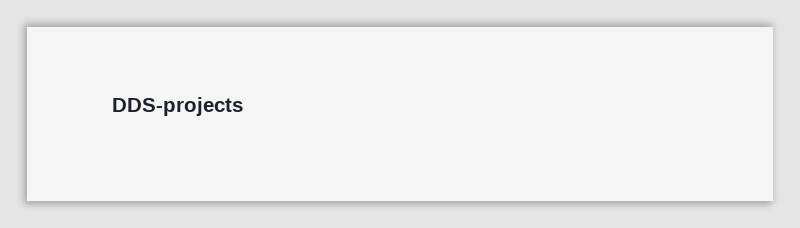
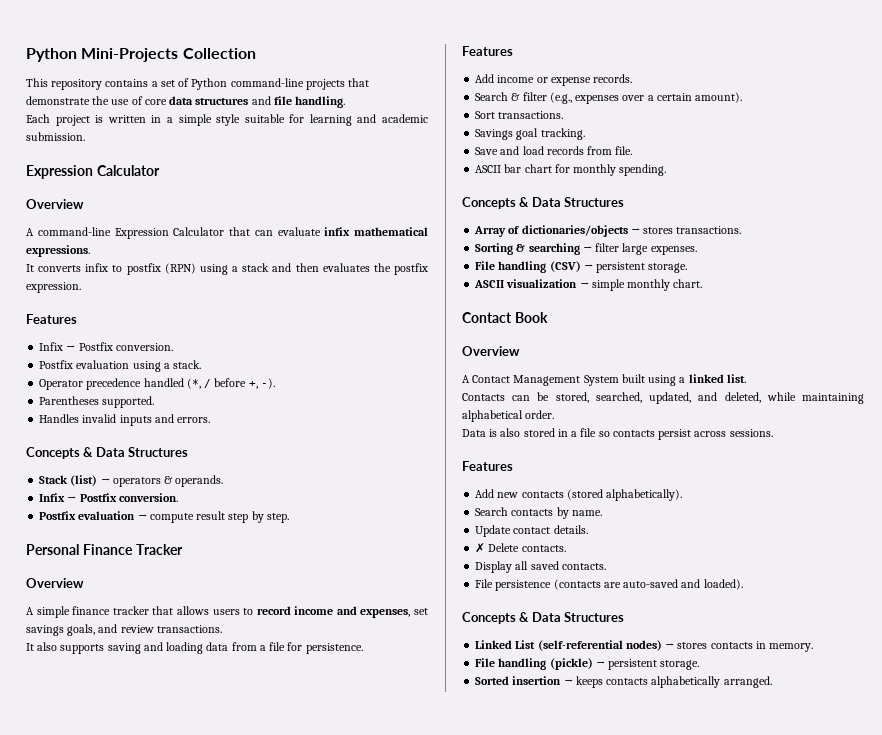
- DDS-projects
+ Python Mini-Projects Collection
+ This repository contains a set of Python command-line projects that demonstrate the use of core data structures and file handling.
+ Each project is written in a simple style suitable for learning and academic submission.
+ Expression Calculator
+ Overview
+ A command-line Expression Calculator that can evaluate infix mathematical expressions.
+ It converts infix to postfix (RPN) using a stack and then evaluates the postfix expression.
+ Features
+ Infix → Postfix conversion.
+ Postfix evaluation using a stack.
+ Operator precedence handled (*, / before +, -).
+ Parentheses supported.
+ Handles invalid inputs and errors.
+ Concepts & Data Structures
+ Stack (list) → operators & operands.
+ Infix → Postfix conversion.
+ Postfix evaluation → compute result step by step.
+ Personal Finance Tracker
+ Overview
+ A simple finance tracker that allows users to record income and expenses, set savings goals, and review transactions.
+ It also supports saving and loading data from a file for persistence.
+ Features
+ Add income or expense records.
+ Search & filter (e.g., expenses over a certain amount).
+ Sort transactions.
+ Savings goal tracking.
+ Save and load records from file.
+ ASCII bar chart for monthly spending.
+ Concepts & Data Structures
+ Array of dictionaries/objects → stores transactions.
+ Sorting & searching → filter large expenses.
+ File handling (CSV) → persistent storage.
+ ASCII visualization → simple monthly chart.
+ Contact Book
+ Overview
+ A Contact Management System built using a linked list.
+ Contacts can be stored, searched, updated, and deleted, while maintaining alphabetical order.
+ Data is also stored in a file so contacts persist across sessions.
+ Features
+ Add new contacts (stored alphabetically).
+ Search contacts by name.
+ Update contact details.
+ ✗ Delete contacts.
+ Display all saved contacts.
+ File persistence (contacts are auto-saved and loaded).
+ Concepts & Data Structures
+ Linked List (self-referential nodes) → stores contacts in memory.
+ File handling (pickle) → persistent storage.
+ Sorted insertion → keeps contacts alphabetically arranged.

